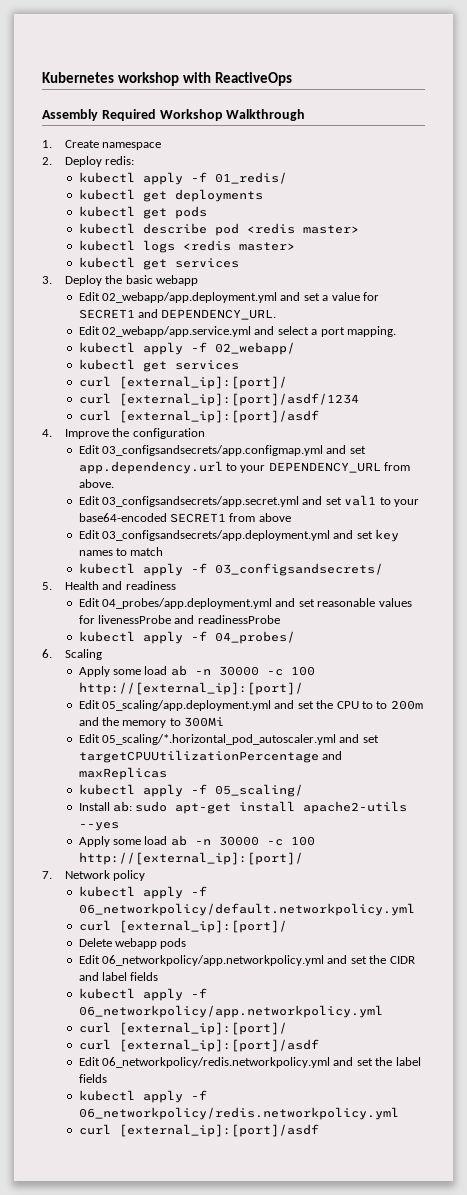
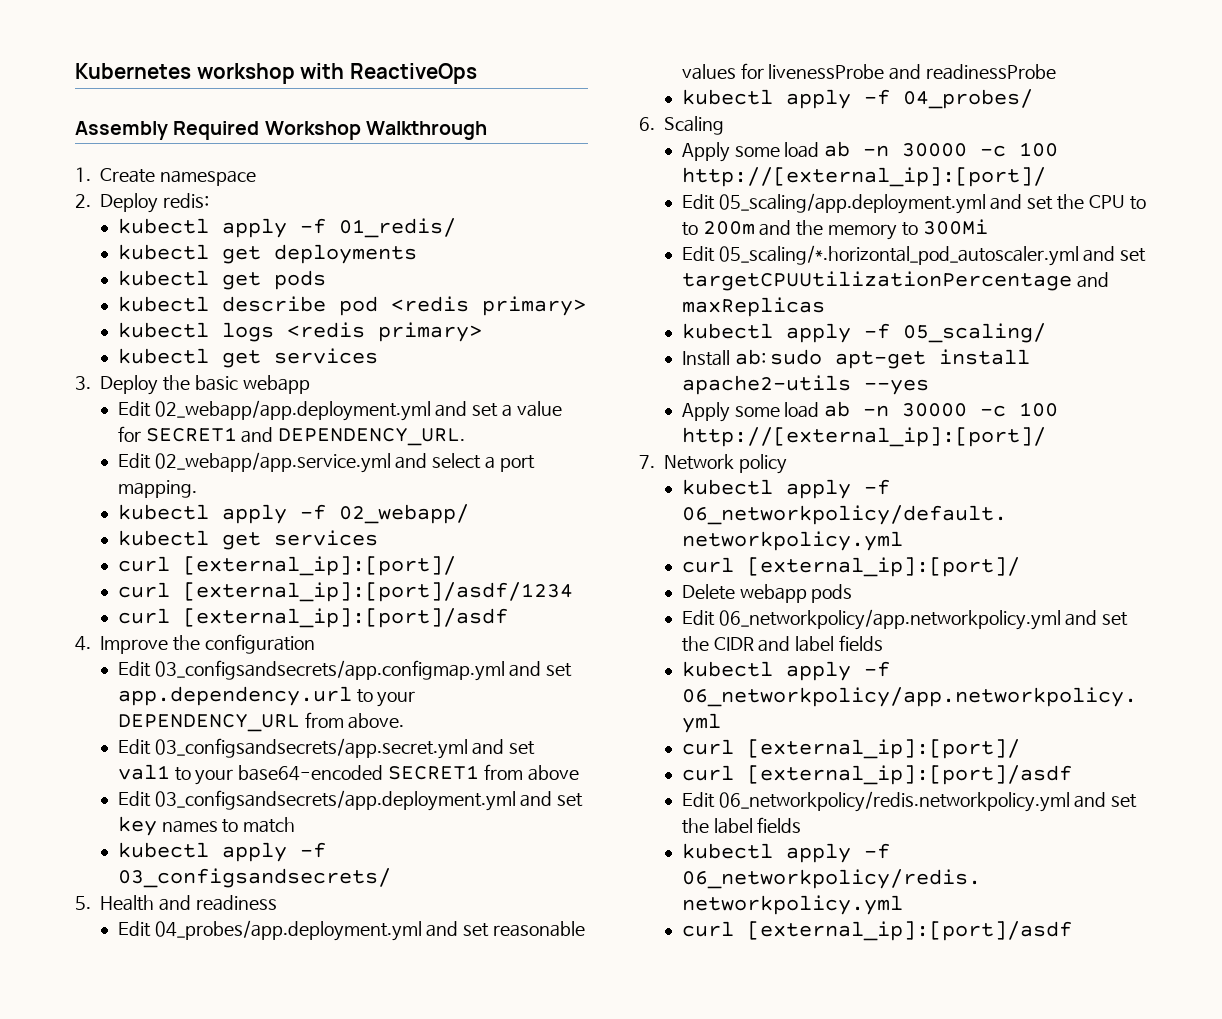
- kubectl describe pod <redis master>
+ kubectl describe pod <redis primary>
- kubectl logs <redis master>
+ kubectl logs <redis primary>

